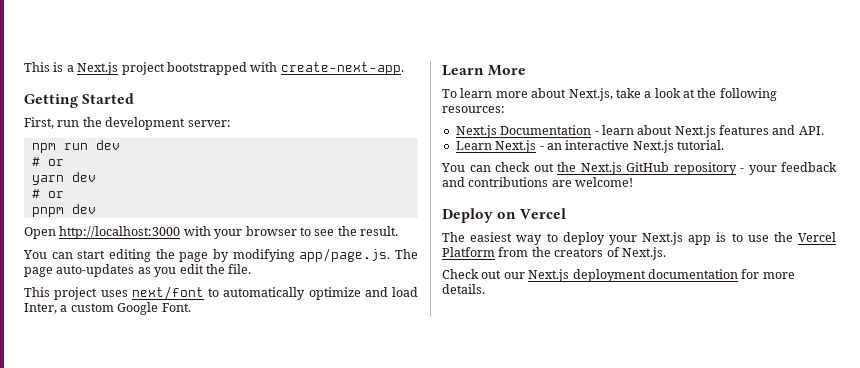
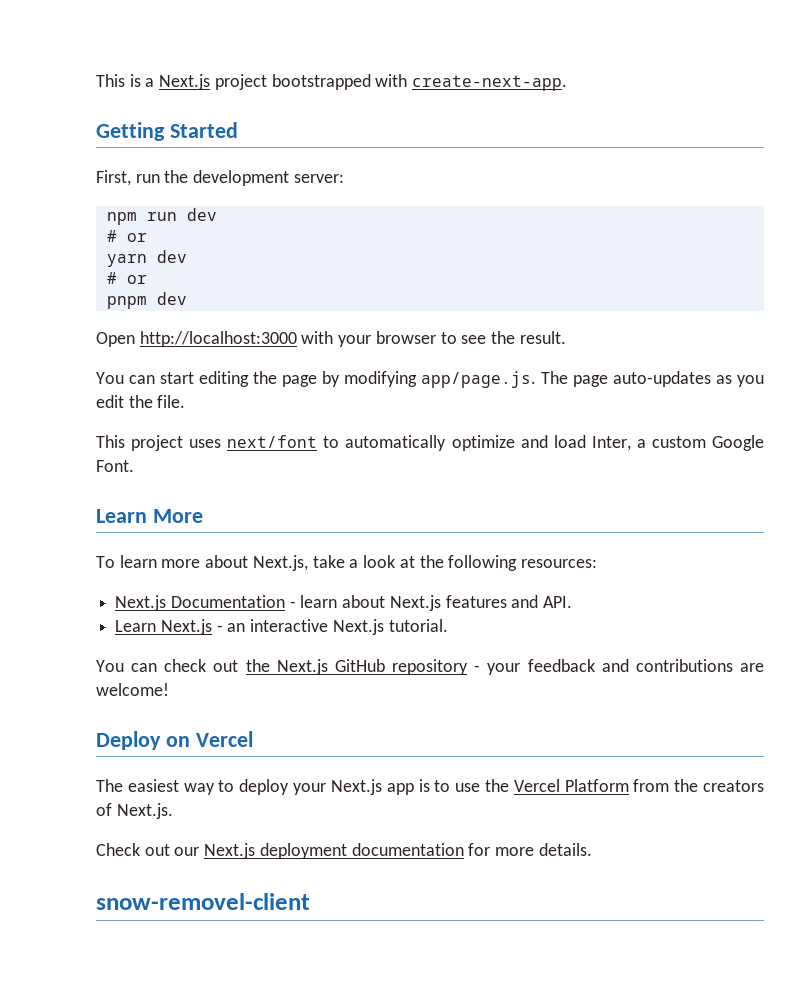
+ snow-removel-client

